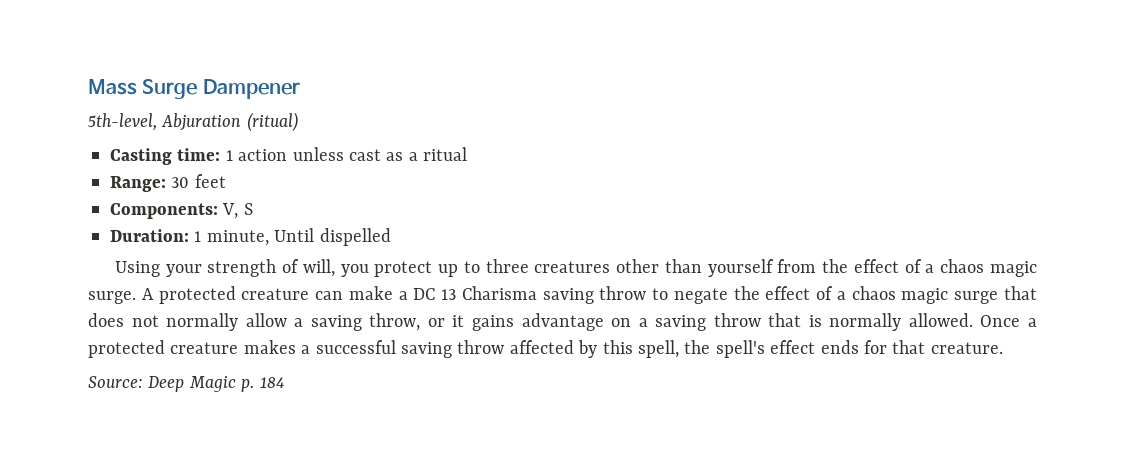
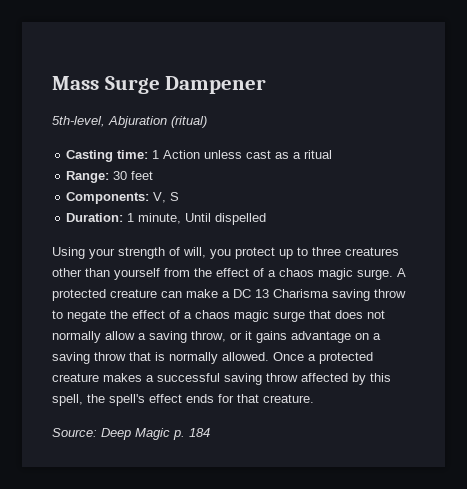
- Casting time: 1 action unless cast as a ritual
+ Casting time: 1 Action unless cast as a ritual

